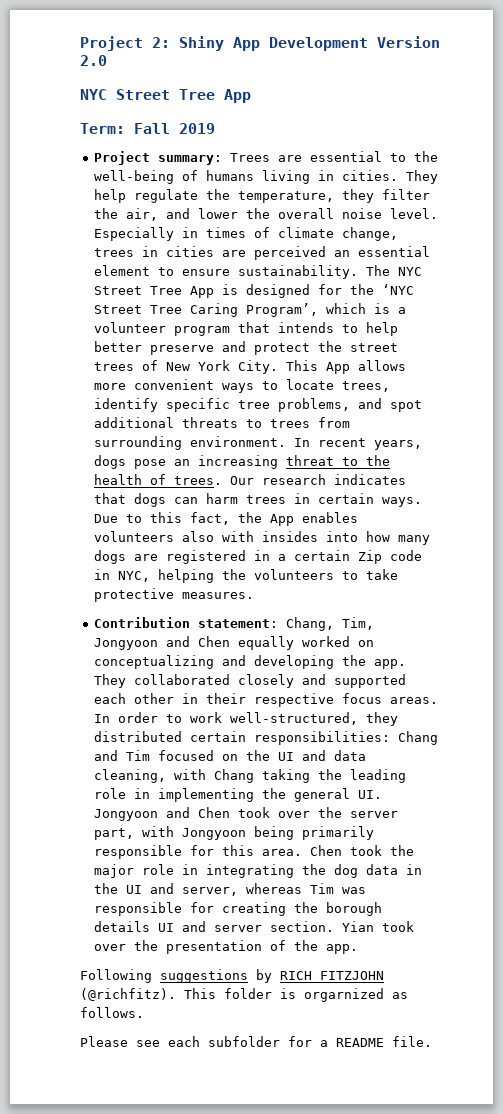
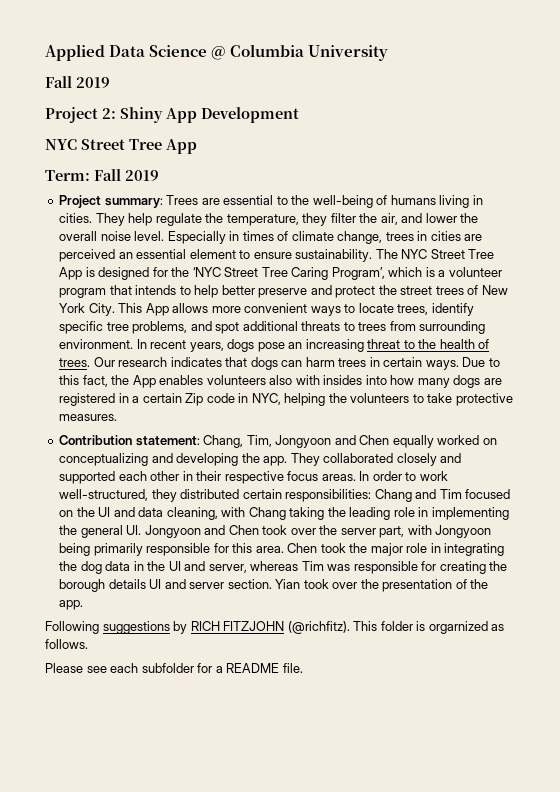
+ Applied Data Science @ Columbia University
+ Fall 2019
- Project 2: Shiny App Development Version 2.0
+ Project 2: Shiny App Development

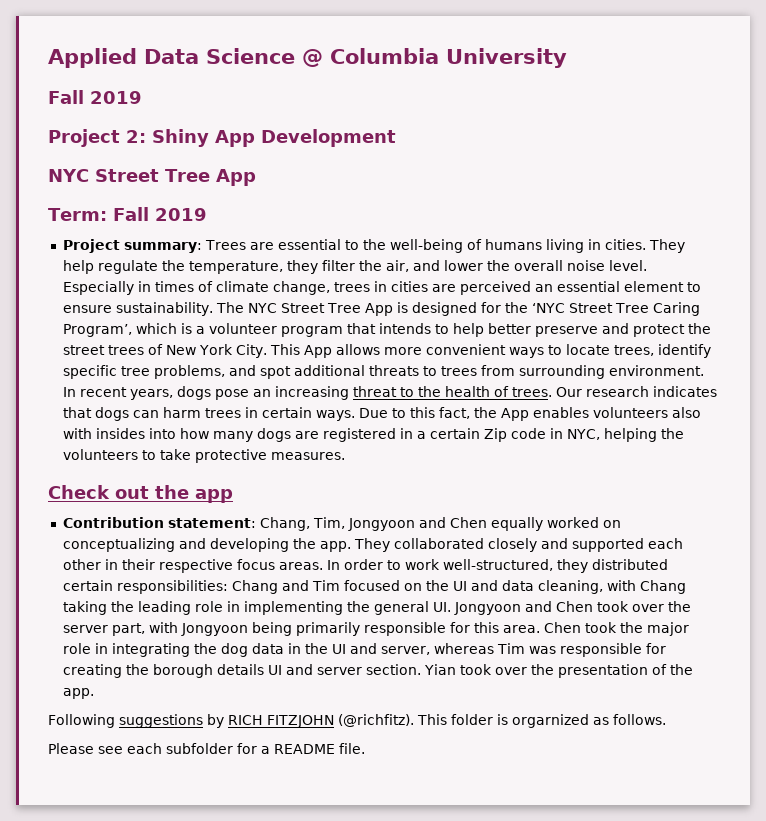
+ Check out the app

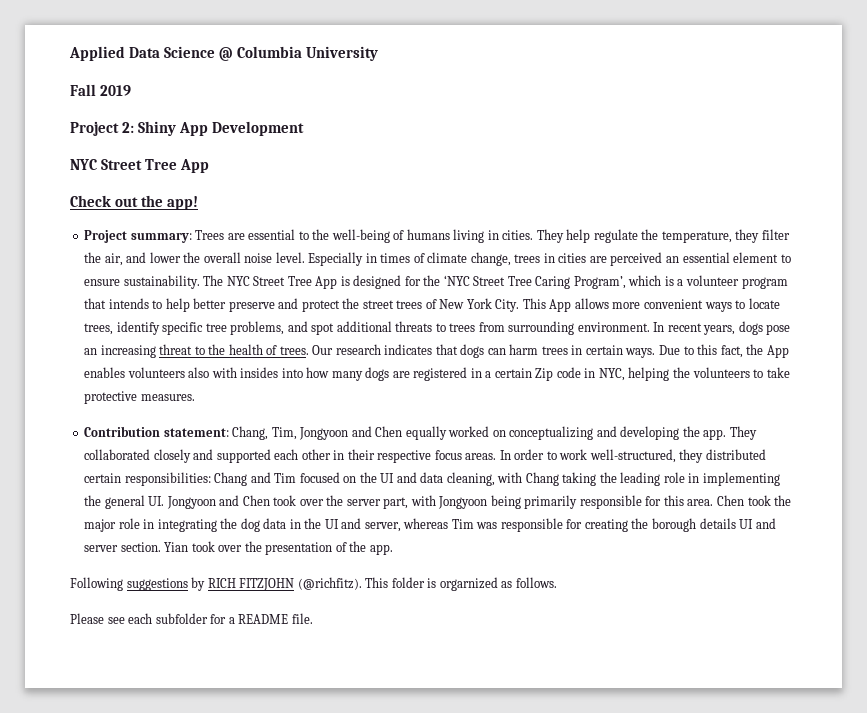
- Term: Fall 2019
+ Check out the app!
- Check out the app

